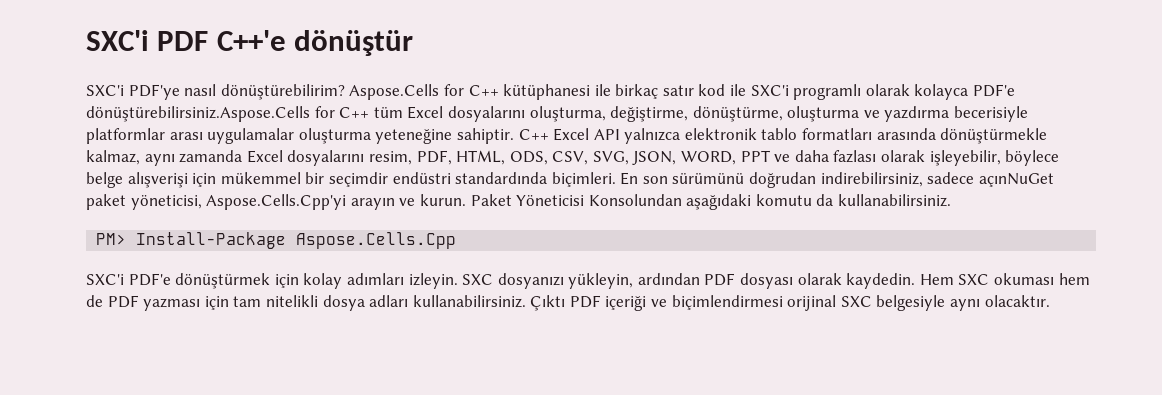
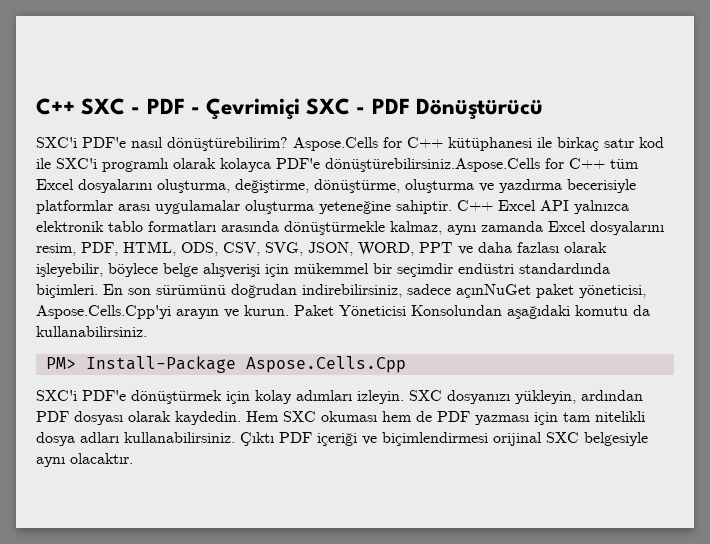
- SXC'i PDF C++'e dönüştür
- SXC'i PDF'ye nasıl dönüştürebilirim?
+ C++ SXC - PDF - Çevrimiçi SXC - PDF Dönüştürücü
+ SXC'i PDF'e nasıl dönüştürebilirim?

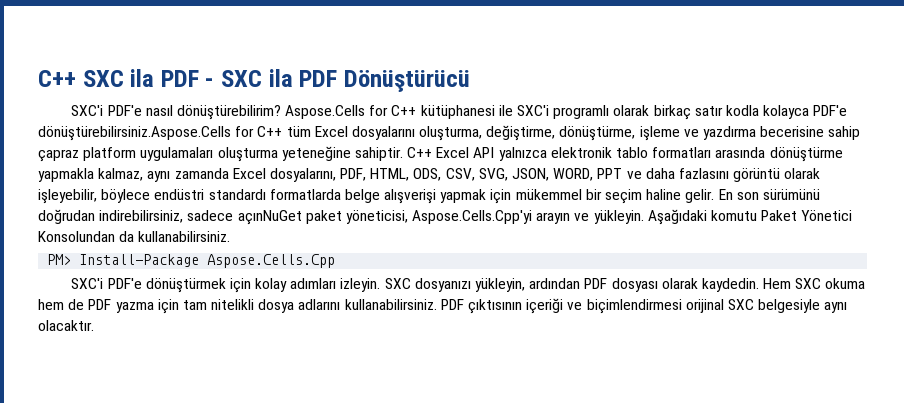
- C++ SXC - PDF - Çevrimiçi SXC - PDF Dönüştürücü
+ C++ SXC ila PDF - SXC ila PDF Dönüştürücü
- Aspose.Cells for C++ kütüphanesi ile birkaç satır kod ile SXC'i programlı olarak kolayca PDF'e dönüştürebilirsiniz.Aspose.Cells for C++ tüm Excel dosyalarını oluşturma, değiştirme, dönüştürme, oluşturma ve yazdırma becerisiyle platformlar arası uygulamalar oluşturma yeteneğine sahiptir.
+ Aspose.Cells for C++ kütüphanesi ile SXC'i programlı olarak birkaç satır kodla kolayca PDF'e dönüştürebilirsiniz.Aspose.Cells for C++ tüm Excel dosyalarını oluşturma, değiştirme, dönüştürme, işleme ve yazdırma becerisine sahip çapraz platform uygulamaları oluşturma yeteneğine sahiptir.
- C++ Excel API yalnızca elektronik tablo formatları arasında dönüştürmekle kalmaz, aynı zamanda Excel dosyalarını resim, PDF, HTML, ODS, CSV, SVG, JSON, WORD, PPT ve daha fazlası olarak işleyebilir, böylece belge alışverişi için mükemmel bir seçimdir endüstri standardında biçimleri.
+ C++ Excel API yalnızca elektronik tablo formatları arasında dönüştürme yapmakla kalmaz, aynı zamanda Excel dosyalarını, PDF, HTML, ODS, CSV, SVG, JSON, WORD, PPT ve daha fazlasını görüntü olarak işleyebilir, böylece endüstri standardı formatlarda belge alışverişi yapmak için mükemmel bir seçim haline gelir.
- En son sürümünü doğrudan indirebilirsiniz, sadece açınNuGet paket yöneticisi, Aspose.Cells.Cpp'yi arayın ve kurun. Paket Yöneticisi Konsolundan aşağıdaki komutu da kullanabilirsiniz.
+ En son sürümünü doğrudan indirebilirsiniz, sadece açınNuGet paket yöneticisi, Aspose.Cells.Cpp'yi arayın ve yükleyin. Aşağıdaki komutu Paket Yönetici Konsolundan da kullanabilirsiniz.
- Hem SXC okuması hem de PDF yazması için tam nitelikli dosya adları kullanabilirsiniz. Çıktı PDF içeriği ve biçimlendirmesi orijinal SXC belgesiyle aynı olacaktır.
+ Hem SXC okuma hem de PDF yazma için tam nitelikli dosya adlarını kullanabilirsiniz. PDF çıktısının içeriği ve biçimlendirmesi orijinal SXC belgesiyle aynı olacaktır.

